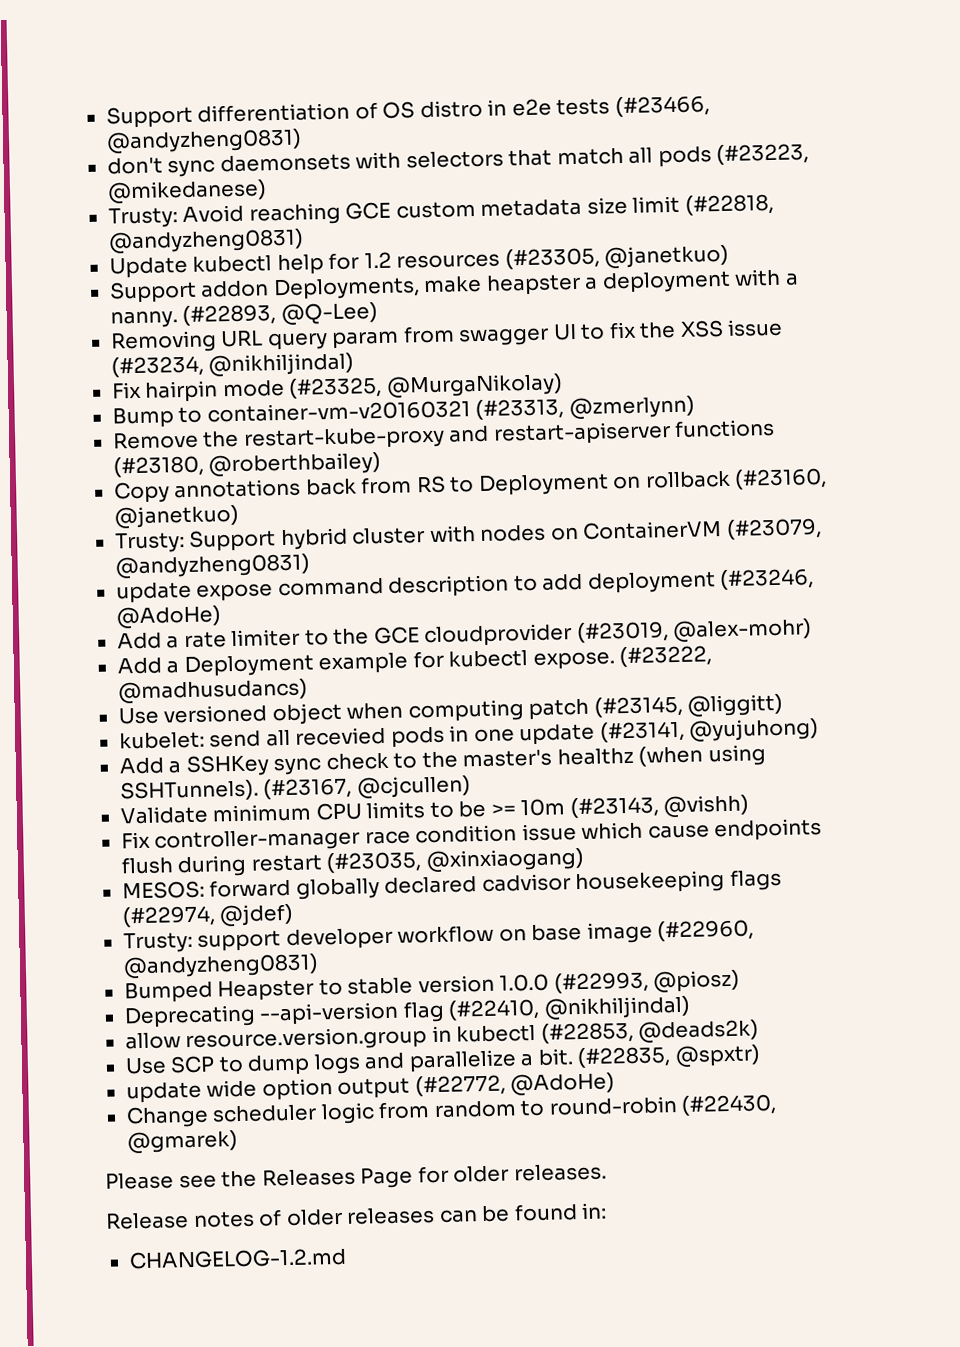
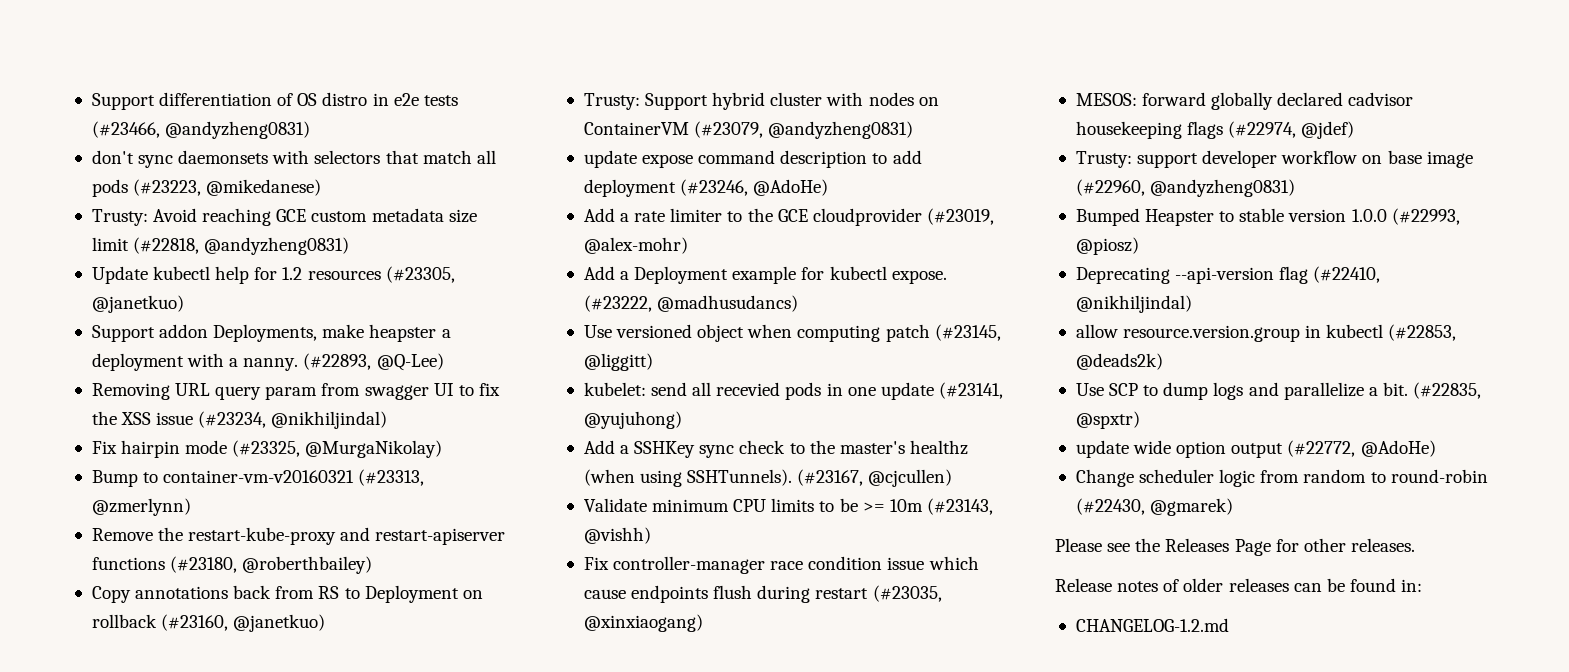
- Please see the Releases Page for older releases.
+ Please see the Releases Page for other releases.

